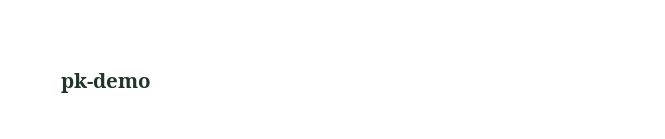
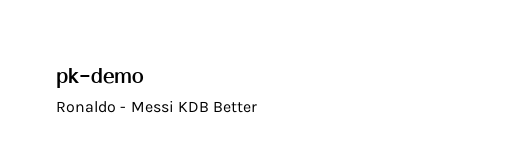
+ Ronaldo - Messi KDB Better

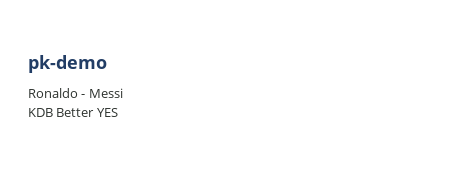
- Ronaldo - Messi KDB Better
+ Ronaldo - Messi
+ KDB Better YES

